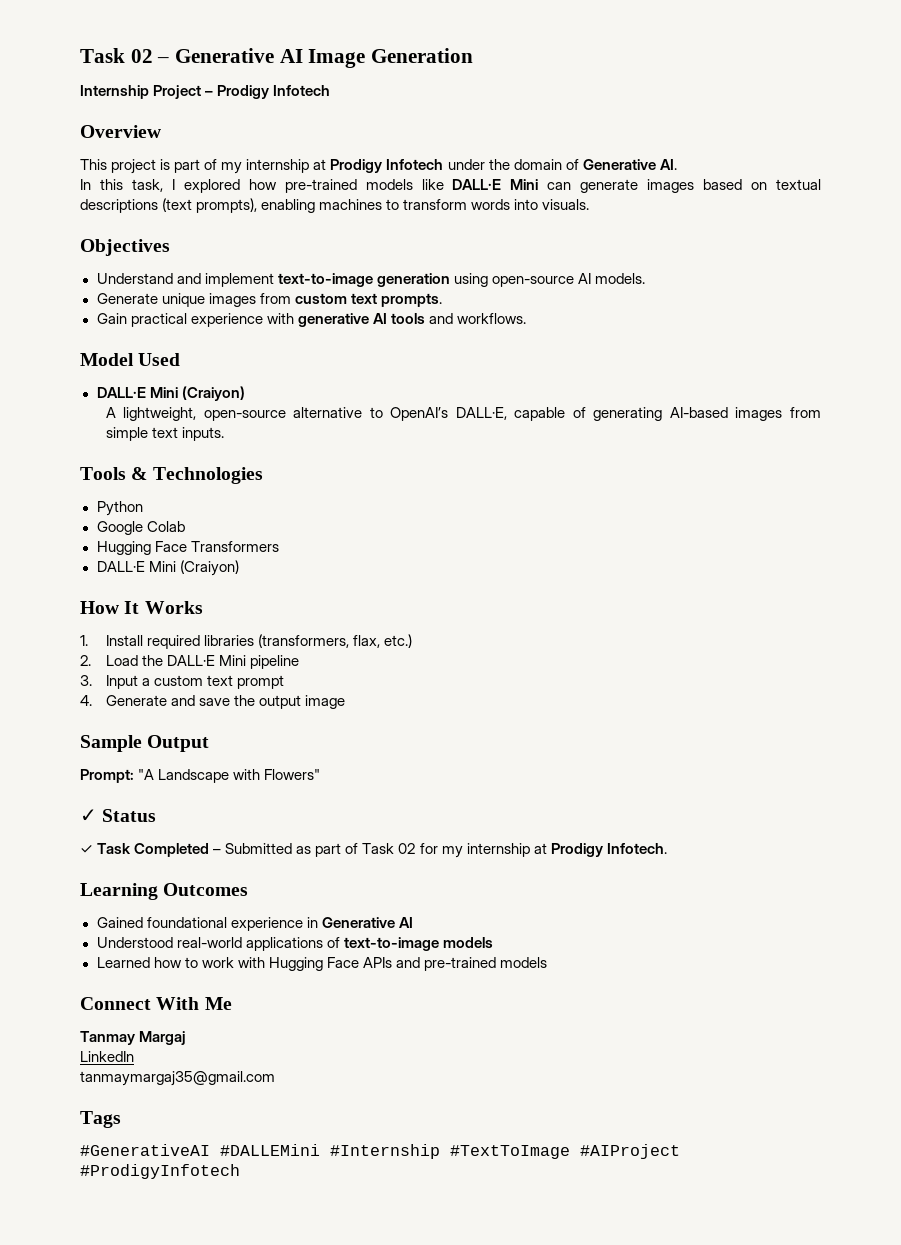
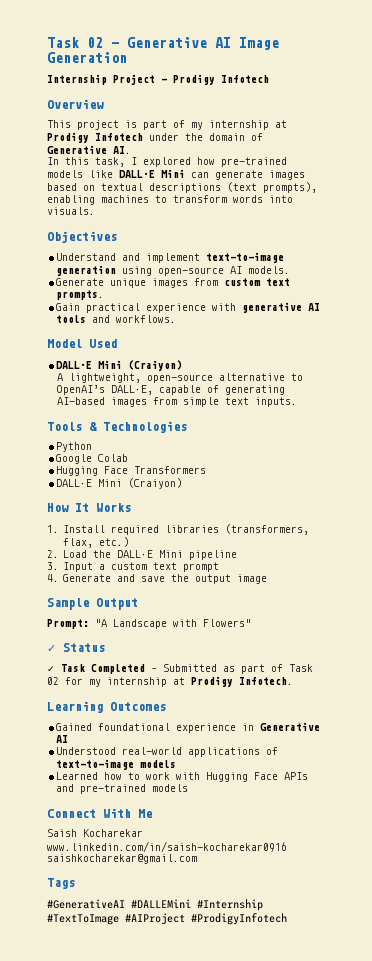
- Tanmay Margaj
- LinkedIn
- tanmaymargaj35@gmail.com
+ Saish Kocharekar www.linkedin.com/in/saish-kocharekar0916 saishkocharekar@gmail.com

